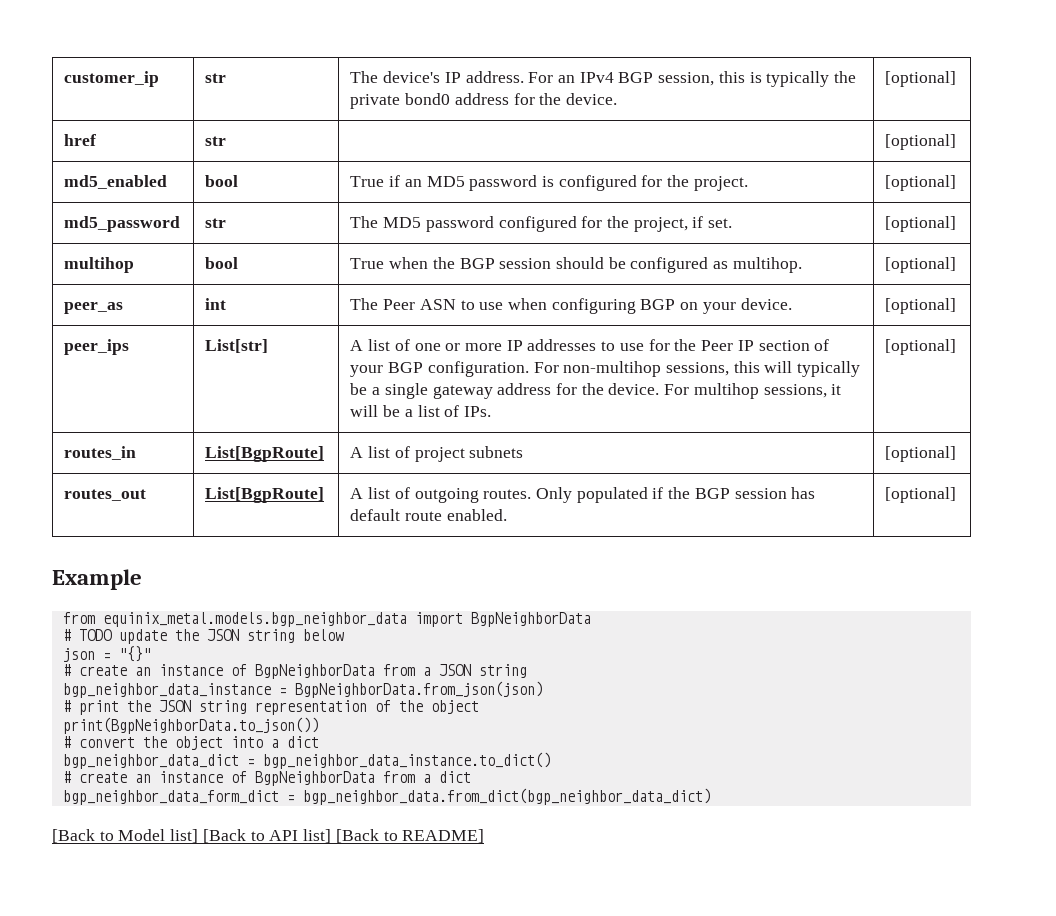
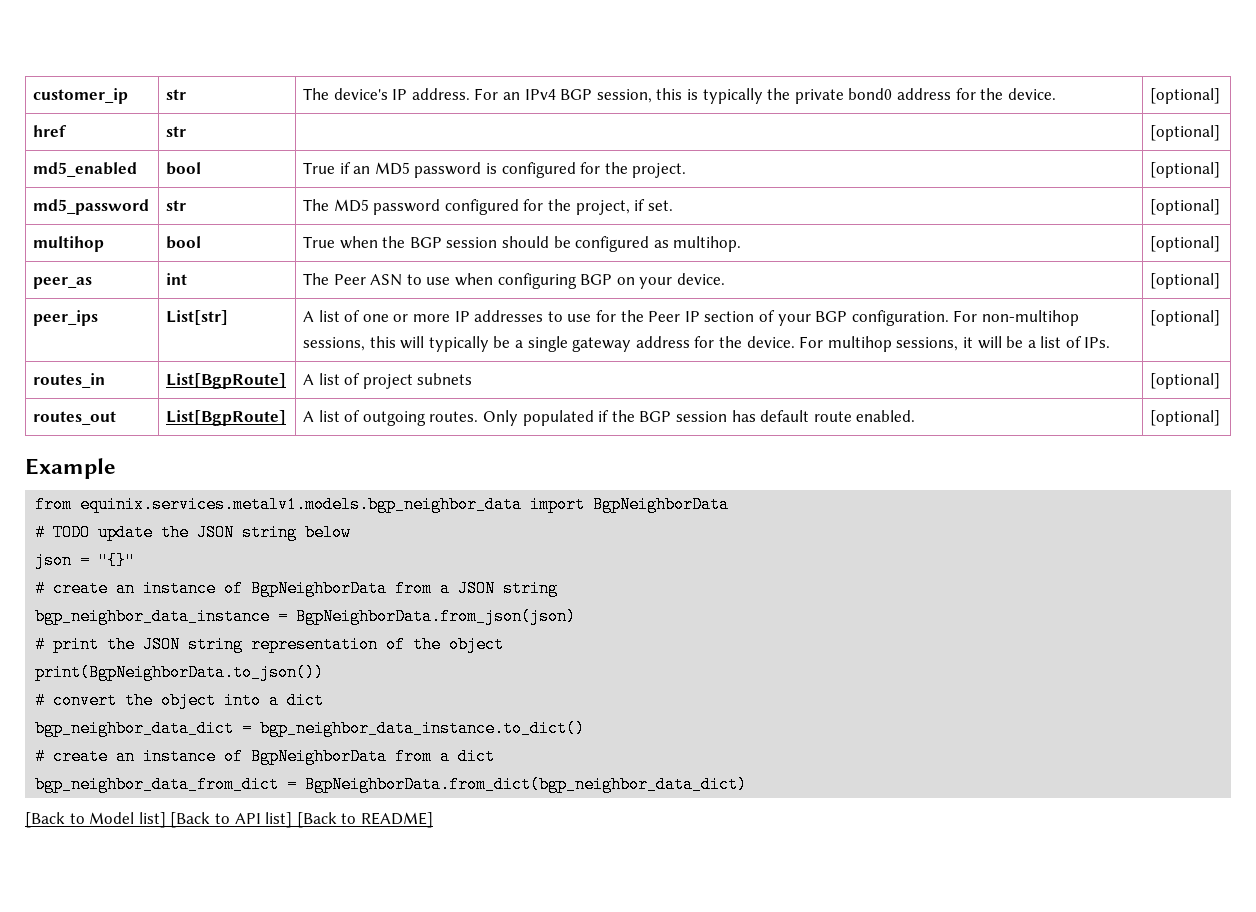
- from equinix_metal.models.bgp_neighbor_data import BgpNeighborData
+ from equinix.services.metalv1.models.bgp_neighbor_data import BgpNeighborData
- bgp_neighbor_data_form_dict = bgp_neighbor_data.from_dict(bgp_neighbor_data_dict)
+ bgp_neighbor_data_from_dict = BgpNeighborData.from_dict(bgp_neighbor_data_dict)

